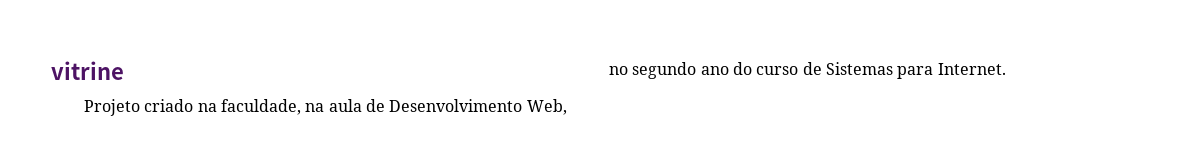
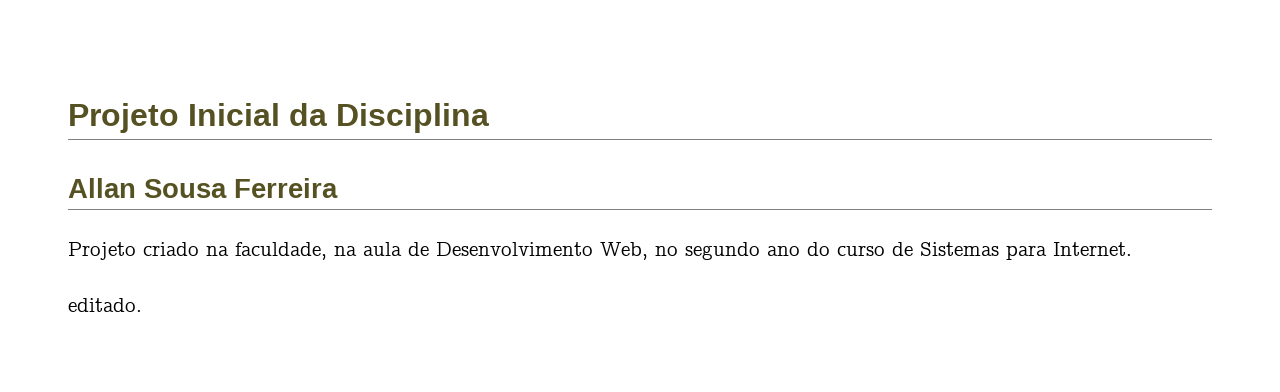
- vitrine
+ Projeto Inicial da Disciplina
+ Allan Sousa Ferreira
+ editado.

